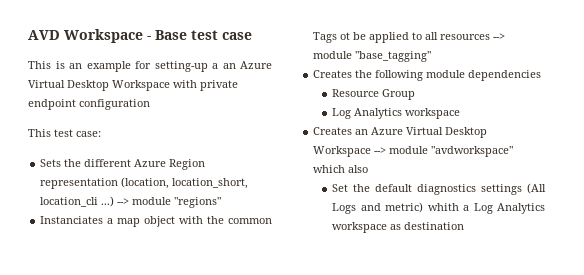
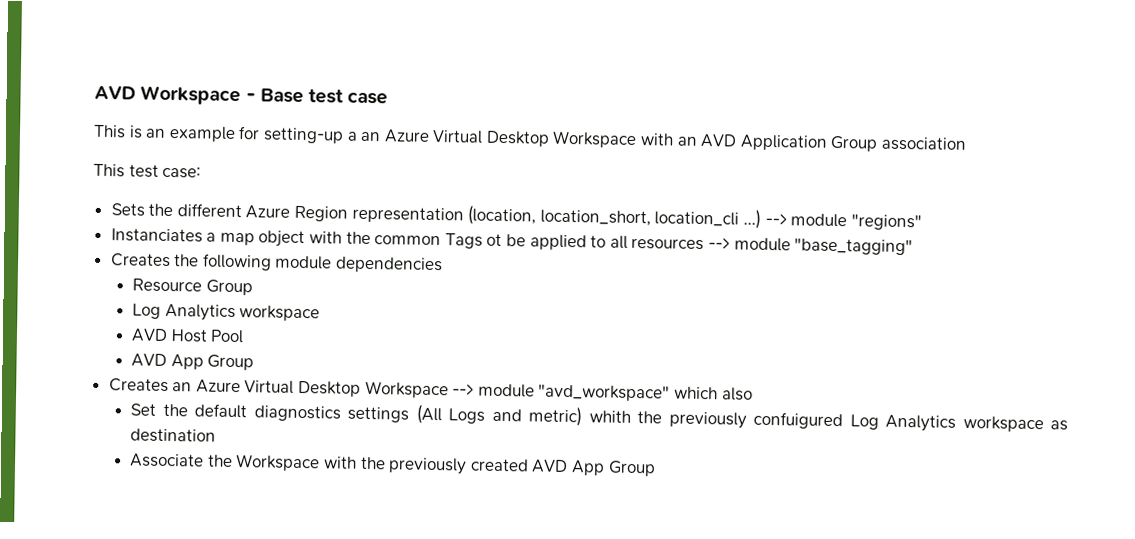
- This is an example for setting-up a an Azure Virtual Desktop Workspace with private endpoint configuration
+ This is an example for setting-up a an Azure Virtual Desktop Workspace with an AVD Application Group association
+ AVD Host Pool
+ AVD App Group
- Creates an Azure Virtual Desktop Workspace --> module "avdworkspace" which also
+ Creates an Azure Virtual Desktop Workspace --> module "avd_workspace" which also
- Set the default diagnostics settings (All Logs and metric) whith a Log Analytics workspace as destination
+ Set the default diagnostics settings (All Logs and metric) whith the previously confuigured Log Analytics workspace as destination
+ Associate the Workspace with the previously created AVD App Group

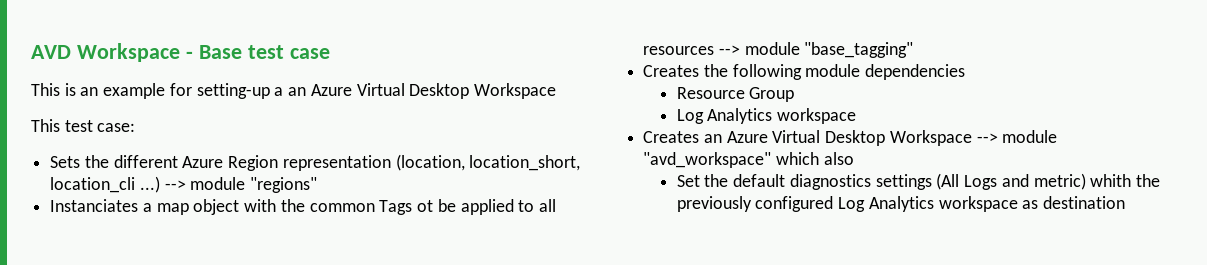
- This is an example for setting-up a an Azure Virtual Desktop Workspace with an AVD Application Group association
+ This is an example for setting-up a an Azure Virtual Desktop Workspace
- AVD Host Pool
- AVD App Group
- Set the default diagnostics settings (All Logs and metric) whith the previously confuigured Log Analytics workspace as destination
+ Set the default diagnostics settings (All Logs and metric) whith the previously configured Log Analytics workspace as destination
- Associate the Workspace with the previously created AVD App Group

